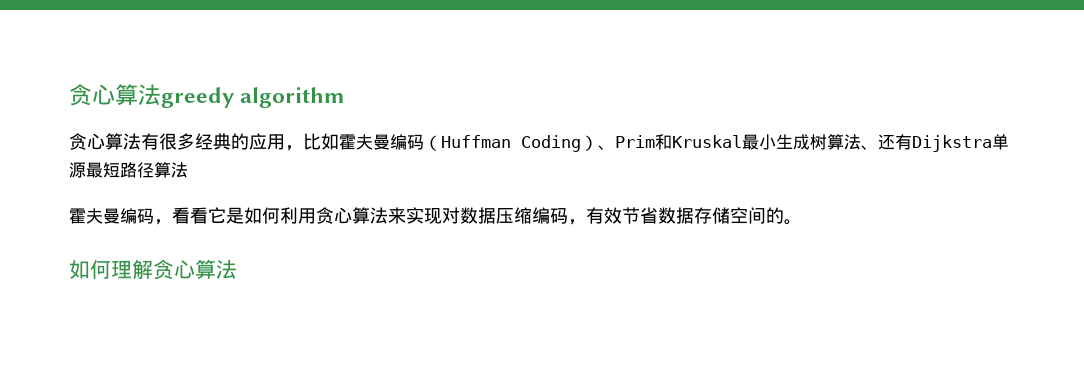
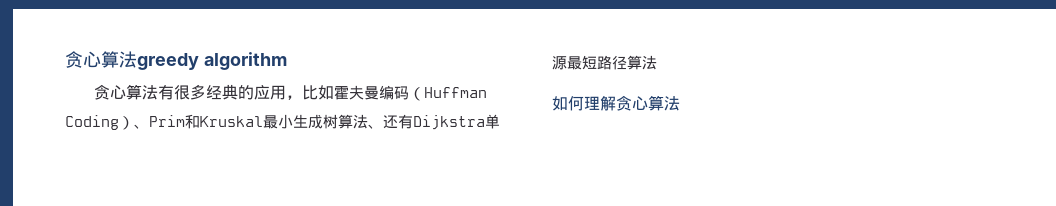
- 霍夫曼编码，看看它是如何利用贪心算法来实现对数据压缩编码，有效节省数据存储空间的。

